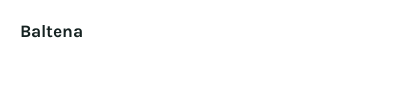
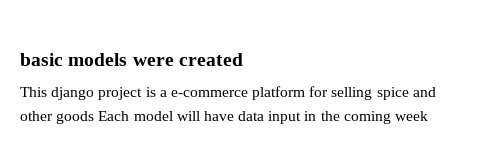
- Baltena
+ basic models were created
+ This django project is a e-commerce platform for selling spice and other goods Each model will have data input in the coming week

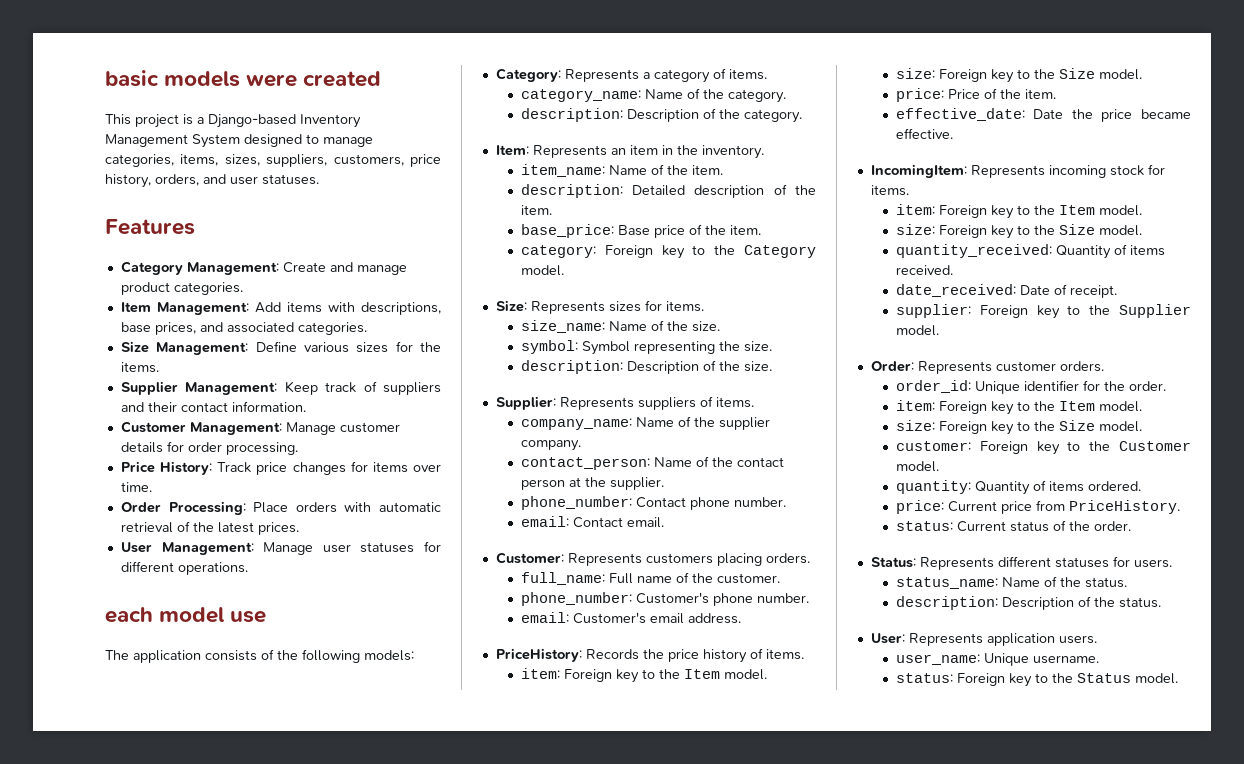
- This django project is a e-commerce platform for selling spice and other goods Each model will have data input in the coming week
+ This project is a Django-based Inventory Management System designed to manage categories, items, sizes, suppliers, customers, price history, orders, and user statuses.
+ Features
+ Category Management: Create and manage product categories.
+ Item Management: Add items with descriptions, base prices, and associated categories.
+ Size Management: Define various sizes for the items.
+ Supplier Management: Keep track of suppliers and their contact information.
+ Customer Management: Manage customer details for order processing.
+ Price History: Track price changes for items over time.
+ Order Processing: Place orders with automatic retrieval of the latest prices.
+ User Management: Manage user statuses for different operations.
+ each model use
+ The application consists of the following models:
+ Category: Represents a category of items.
+ category_name: Name of the category.
+ description: Description of the category.
+ Item: Represents an item in the inventory.
+ item_name: Name of the item.
+ description: Detailed description of the item.
+ base_price: Base price of the item.
+ category: Foreign key to the Category model.
+ Size: Represents sizes for items.
+ size_name: Name of the size.
+ symbol: Symbol representing the size.
+ description: Description of the size.
+ Supplier: Represents suppliers of items.
+ company_name: Name of the supplier company.
+ contact_person: Name of the contact person at the supplier.
+ phone_number: Contact phone number.
+ email: Contact email.
+ Customer: Represents customers placing orders.
+ full_name: Full name of the customer.
+ phone_number: Customer's phone number.
+ email: Customer's email address.
+ PriceHistory: Records the price history of items.
+ item: Foreign key to the Item model.
+ size: Foreign key to the Size model.
+ price: Price of the item.
+ effective_date: Date the price became effective.
+ IncomingItem: Represents incoming stock for items.
+ item: Foreign key to the Item model.
+ size: Foreign key to the Size model.
+ quantity_received: Quantity of items received.
+ date_received: Date of receipt.
+ supplier: Foreign key to the Supplier model.
+ Order: Represents customer orders.
+ order_id: Unique identifier for the order.
+ item: Foreign key to the Item model.
+ size: Foreign key to the Size model.
+ customer: Foreign key to the Customer model.
+ quantity: Quantity of items ordered.
+ price: Current price from PriceHistory.
+ status: Current status of the order.
+ Status: Represents different statuses for users.
+ status_name: Name of the status.
+ description: Description of the status.
+ User: Represents application users.
+ user_name: Unique username.
+ status: Foreign key to the Status model.

